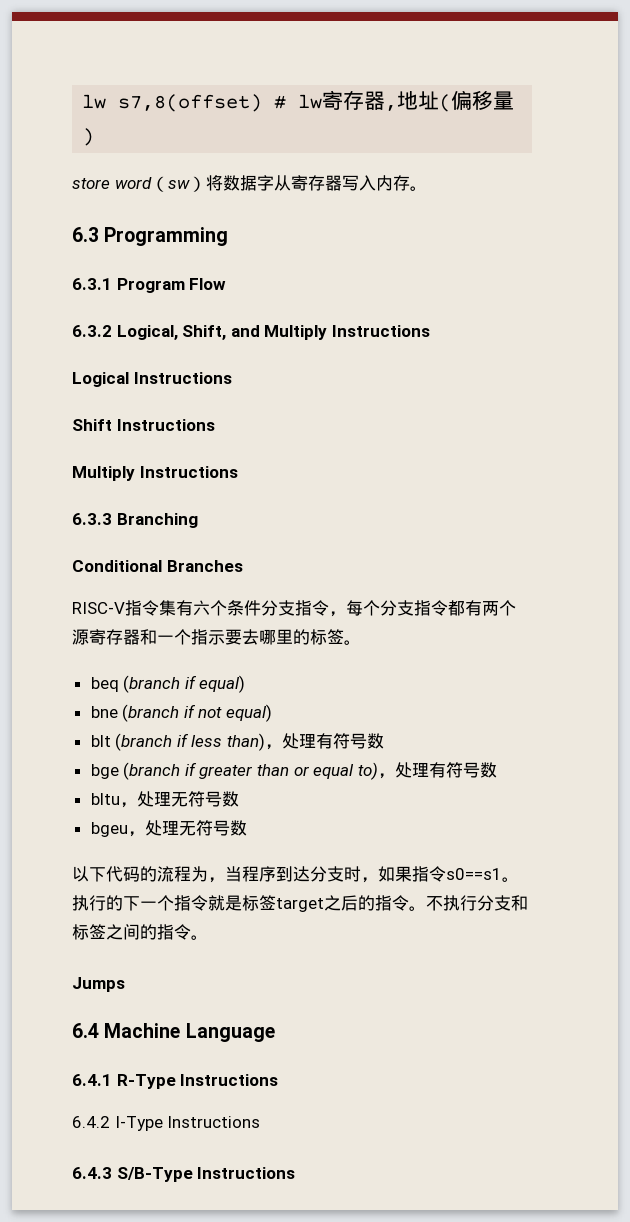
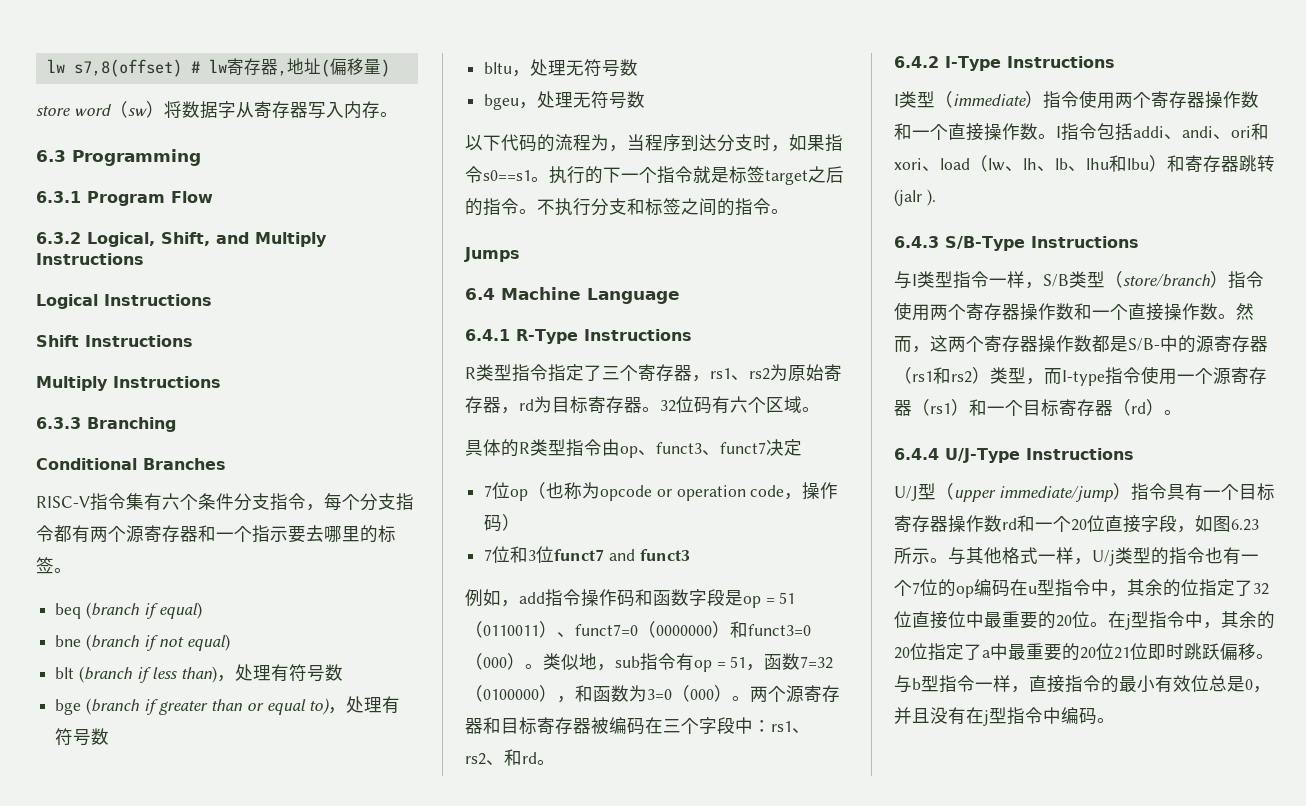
+ R类型指令指定了三个寄存器，rs1、rs2为原始寄存器，rd为目标寄存器。32位码有六个区域。
+ 具体的R类型指令由op、funct3、funct7决定
+ 7位op（也称为opcode or operation code，操作码）
+ 7位和3位funct7 and funct3
+ 例如，add指令操作码和函数字段是op = 51（0110011）、funct7=0（0000000）和funct3=0（000）。类似地，sub指令有op = 51，函数7=32（0100000），和函数为3=0（000）。两个源寄存器和目标寄存器被编码在三个字段中：rs1、rs2、和rd。
  6.4.2 I-Type Instructions
+ I类型（immediate）指令使用两个寄存器操作数和一个直接操作数。I指令包括addi、andi、ori和xori、load（lw、lh、lb、lhu和lbu）和寄存器跳转(jalr ).
  6.4.3 S/B-Type Instructions
+ 与I类型指令一样，S/B类型（store/branch）指令使用两个寄存器操作数和一个直接操作数。然而，这两个寄存器操作数都是S/B-中的源寄存器（rs1和rs2）类型，而I-type指令使用一个源寄存器（rs1）和一个目标寄存器（rd）。
+ 6.4.4 U/J-Type Instructions
+ U/J型（upper immediate/jump）指令具有一个目标寄存器操作数rd和一个20位直接字段，如图6.23所示。与其他格式一样，U/j类型的指令也有一个7位的op编码在u型指令中，其余的位指定了32位直接位中最重要的20位。在j型指令中，其余的20位指定了a中最重要的20位21位即时跳跃偏移。与b型指令一样，直接指令的最小有效位总是0，并且没有在j型指令中编码。

